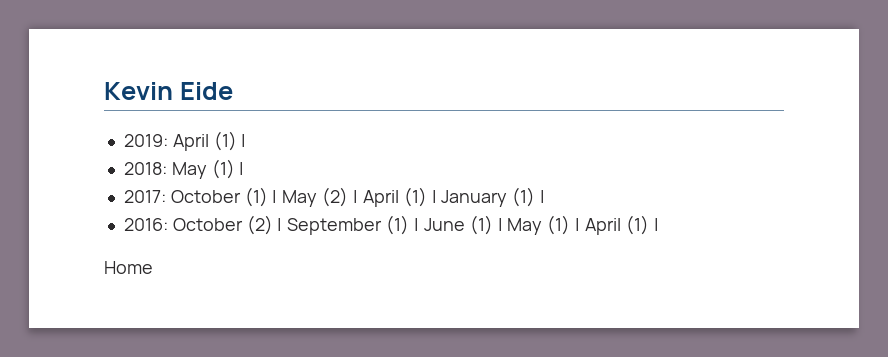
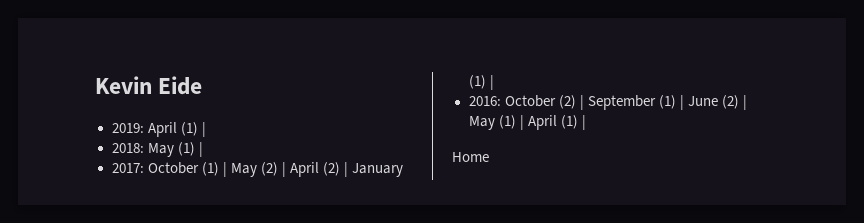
- 2017: October (1) | May (2) | April (1) | January (1) |
+ 2017: October (1) | May (2) | April (2) | January (1) |
- 2016: October (2) | September (1) | June (1) | May (1) | April (1) |
+ 2016: October (2) | September (1) | June (2) | May (1) | April (1) |

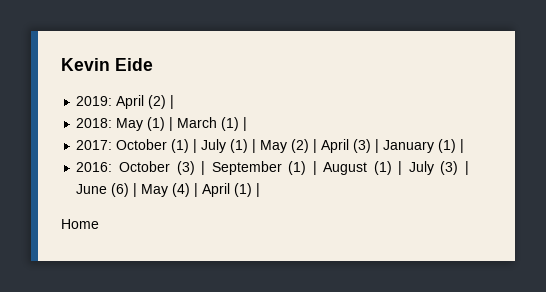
- 2019: April (1) |
+ 2019: April (2) |
- 2018: May (1) |
+ 2018: May (1) | March (1) |
- 2017: October (1) | May (2) | April (2) | January (1) |
+ 2017: October (1) | July (1) | May (2) | April (3) | January (1) |
- 2016: October (2) | September (1) | June (2) | May (1) | April (1) |
+ 2016: October (3) | September (1) | August (1) | July (3) | June (6) | May (4) | April (1) |

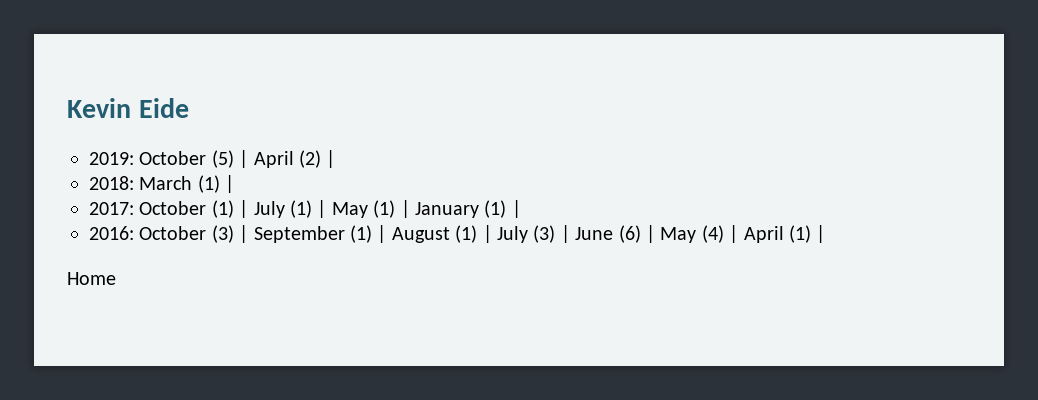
- 2019: April (2) |
+ 2019: October (5) | April (2) |
- 2018: May (1) | March (1) |
+ 2018: March (1) |
- 2017: October (1) | July (1) | May (2) | April (3) | January (1) |
+ 2017: October (1) | July (1) | May (1) | January (1) |

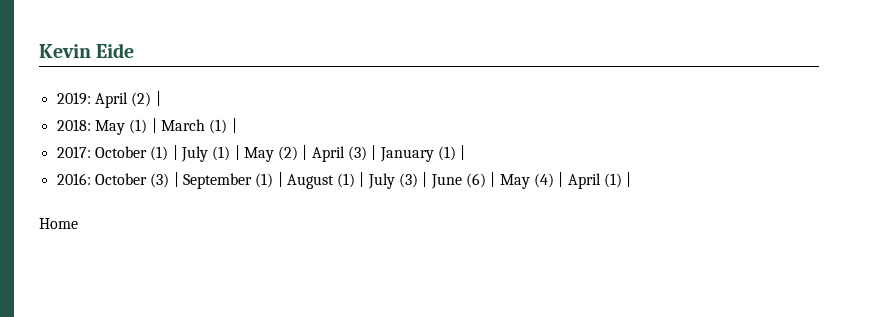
- 2019: October (5) | April (2) |
+ 2019: April (2) |
- 2018: March (1) |
+ 2018: May (1) | March (1) |
- 2017: October (1) | July (1) | May (1) | January (1) |
+ 2017: October (1) | July (1) | May (2) | April (3) | January (1) |

